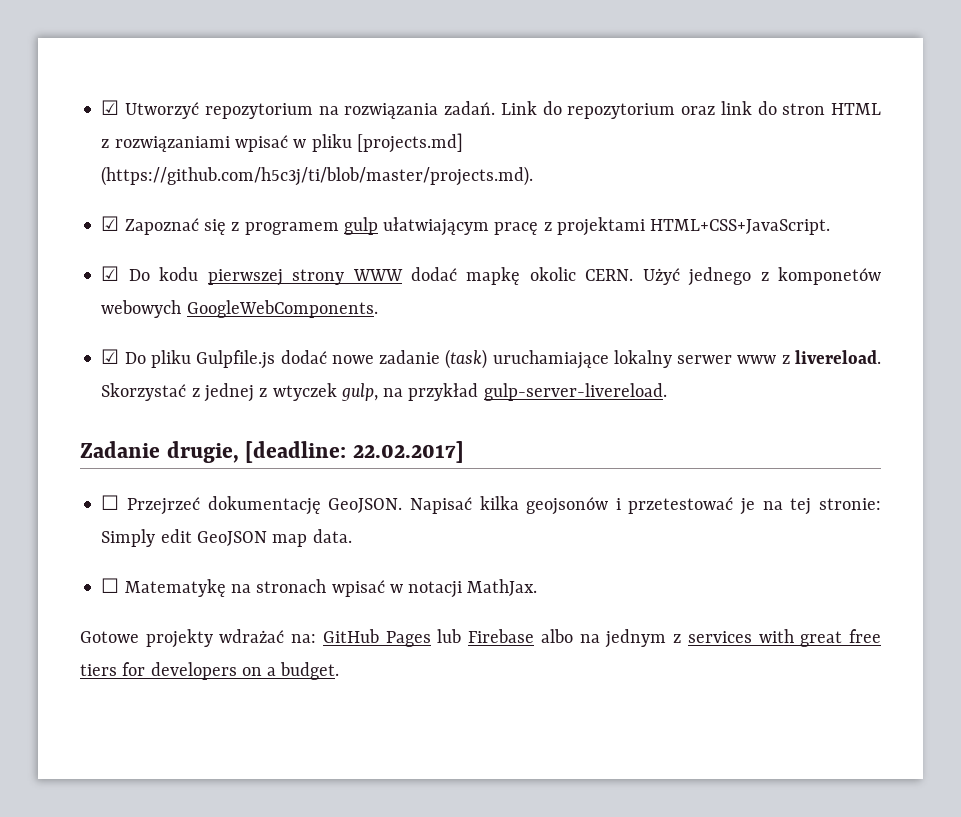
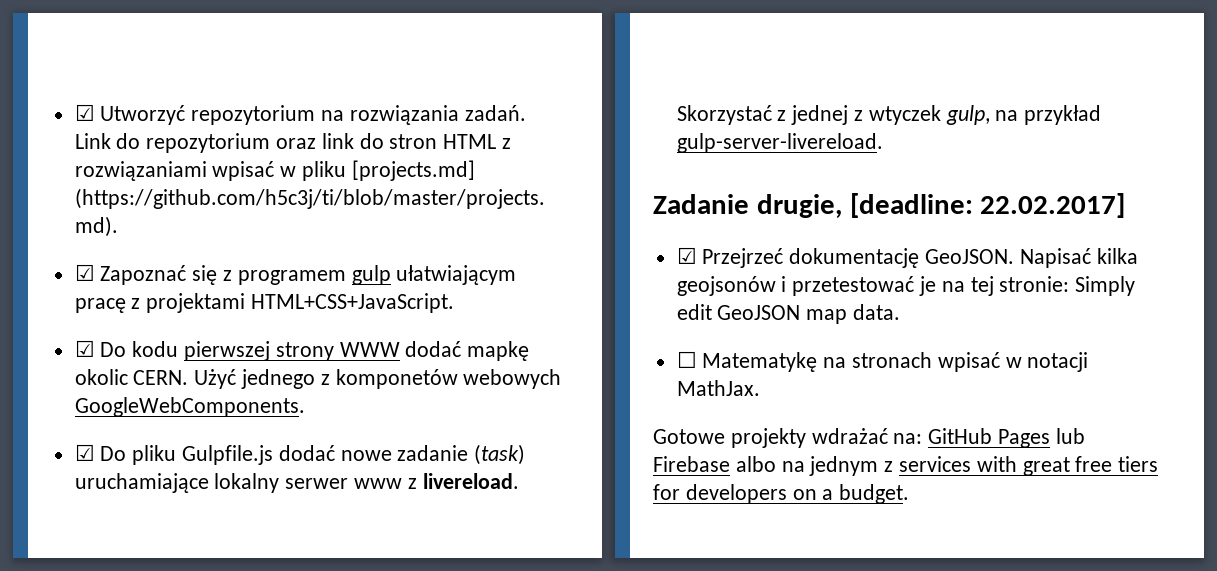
- ☐ Przejrzeć dokumentację GeoJSON.
+ ☑ Przejrzeć dokumentację GeoJSON.

